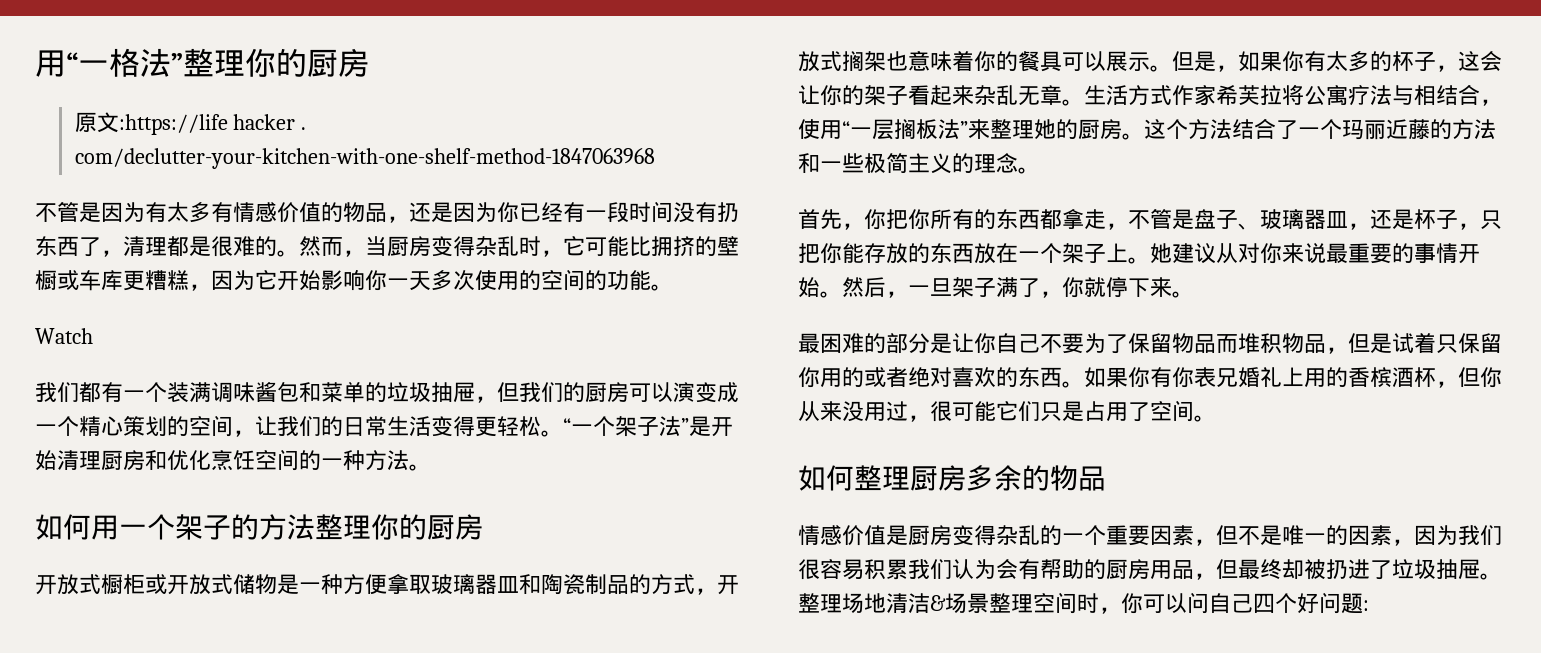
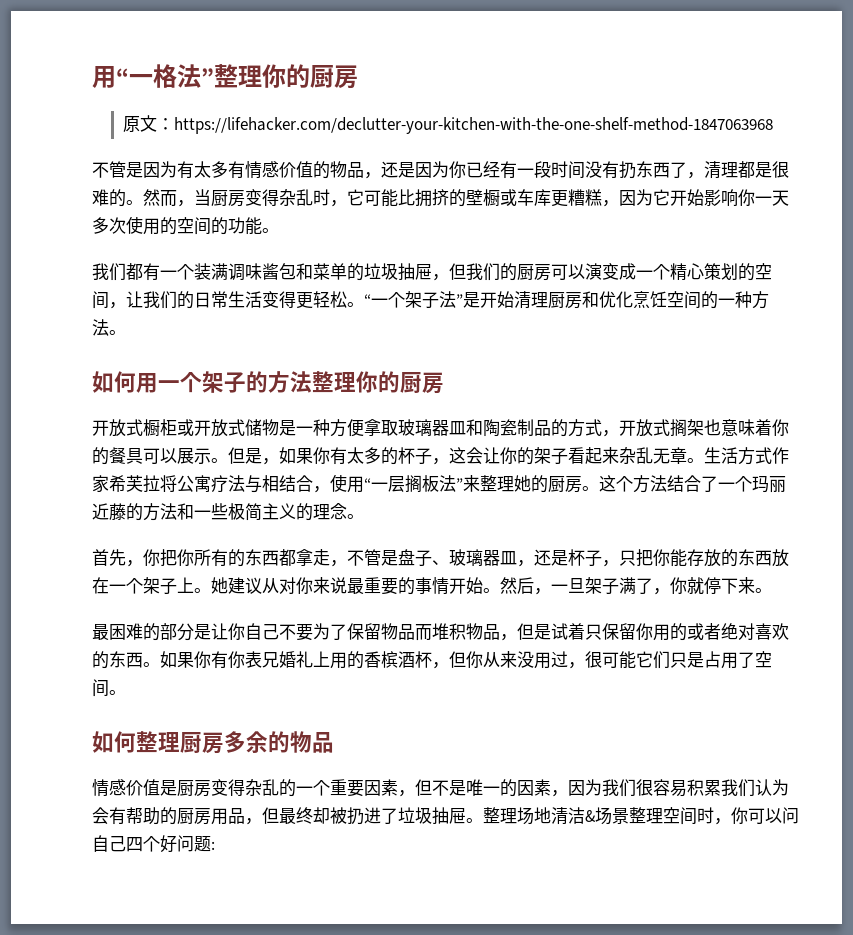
- 原文:https://life hacker . com/declutter-your-kitchen-with-one-shelf-method-1847063968
+ 原文：https://lifehacker.com/declutter-your-kitchen-with-the-one-shelf-method-1847063968
- Watch

